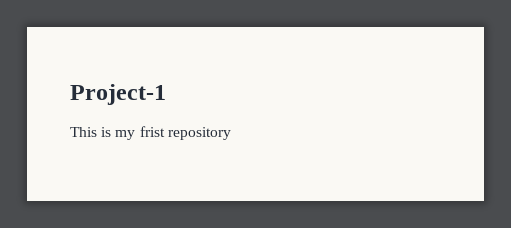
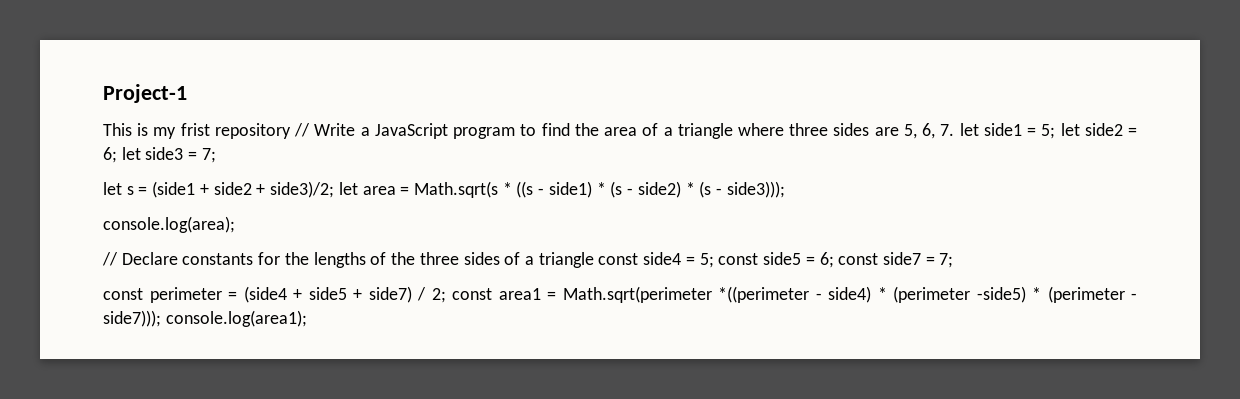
- This is my frist repository
+ This is my frist repository // Write a JavaScript program to find the area of a triangle where three sides are 5, 6, 7. let side1 = 5; let side2 = 6; let side3 = 7;
+ let s = (side1 + side2 + side3)/2; let area = Math.sqrt(s * ((s - side1) * (s - side2) * (s - side3)));
+ console.log(area);
+ // Declare constants for the lengths of the three sides of a triangle const side4 = 5; const side5 = 6; const side7 = 7;
+ const perimeter = (side4 + side5 + side7) / 2; const area1 = Math.sqrt(perimeter *((perimeter - side4) * (perimeter -side5) * (perimeter - side7))); console.log(area1);

